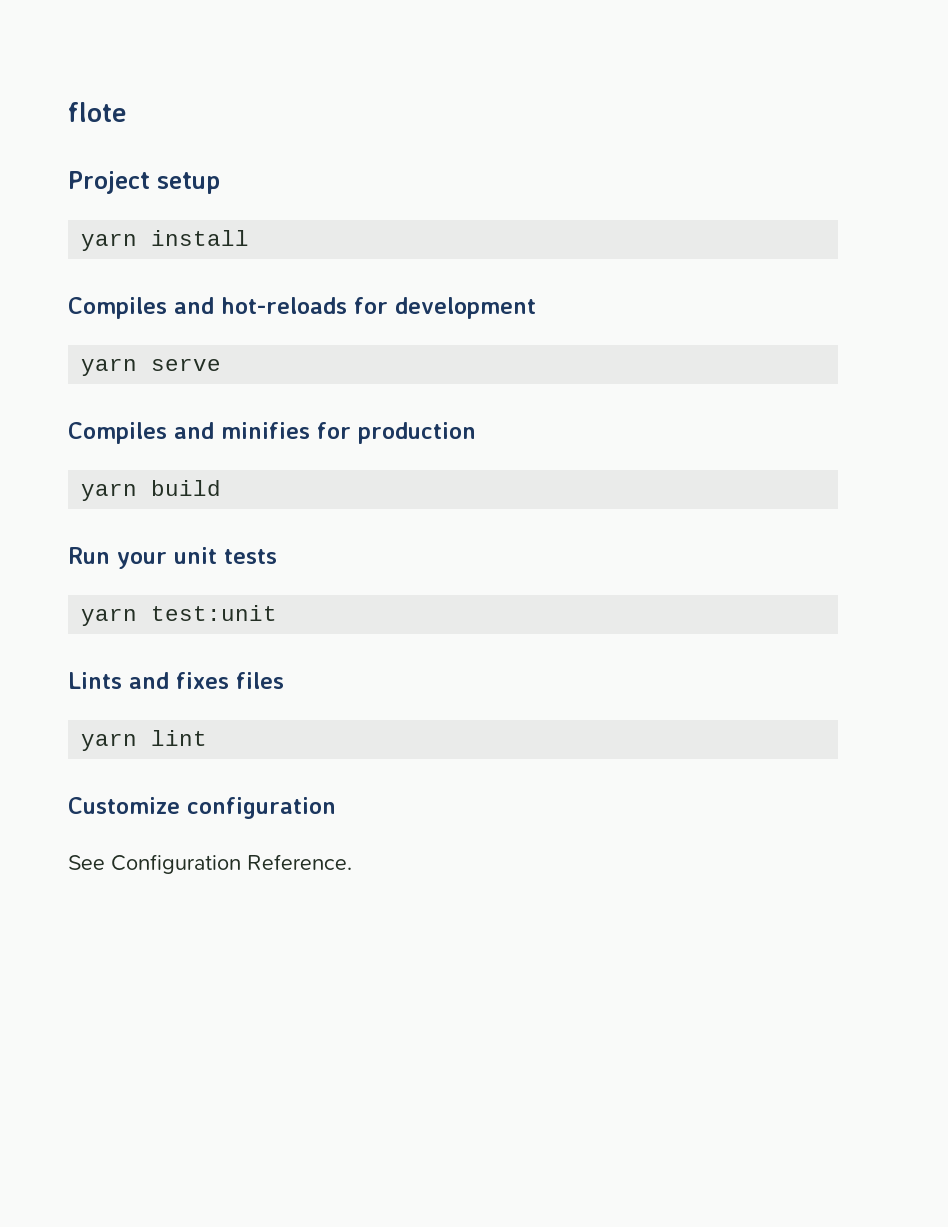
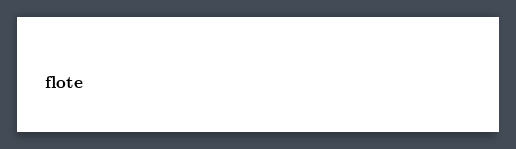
- Project setup
- yarn install
- Compiles and hot-reloads for development
- yarn serve
- Compiles and minifies for production
- yarn build
- Run your unit tests
- yarn test:unit
- Lints and fixes files
- yarn lint
- Customize configuration
- See Configuration Reference.

